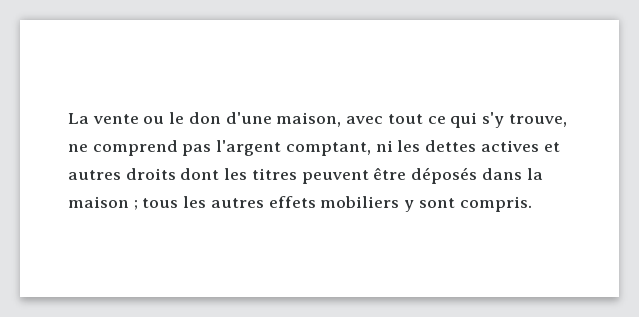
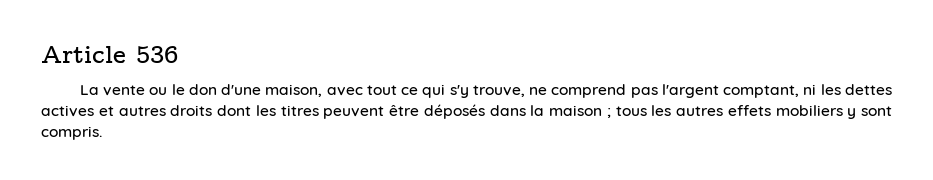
+ Article 536

